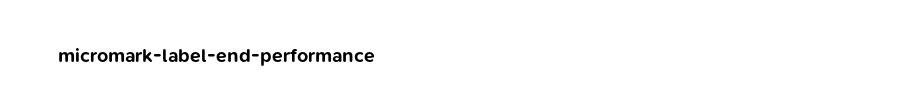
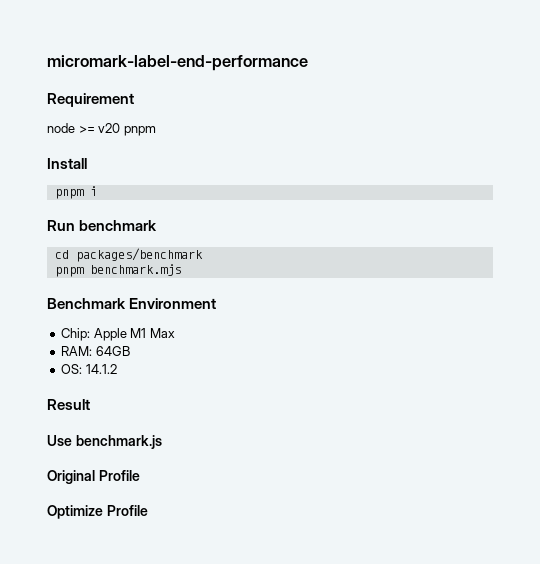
+ Requirement
+ node >= v20 pnpm
+ Install
+ pnpm i
+ Run benchmark
+ cd packages/benchmark
+ pnpm benchmark.mjs
+ Benchmark Environment
+ Chip: Apple M1 Max
+ RAM: 64GB
+ OS: 14.1.2
+ Result
+ Use benchmark.js
+ Original Profile
+ Optimize Profile

